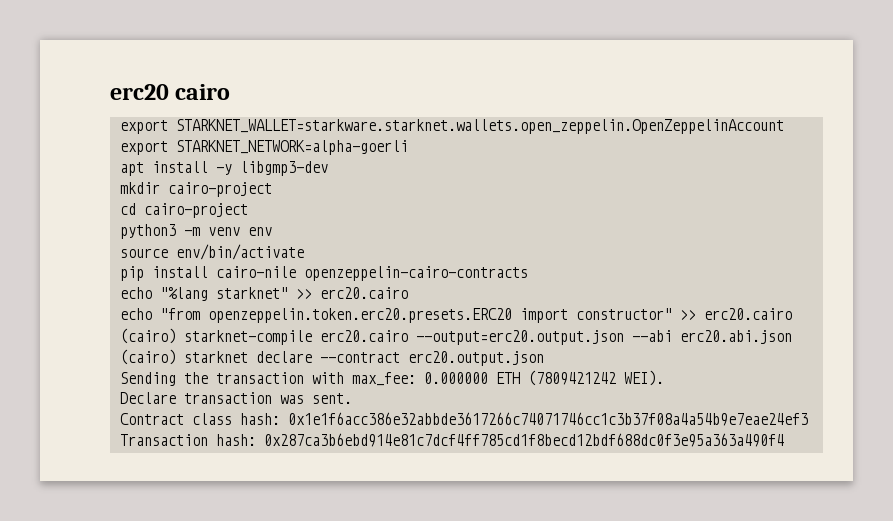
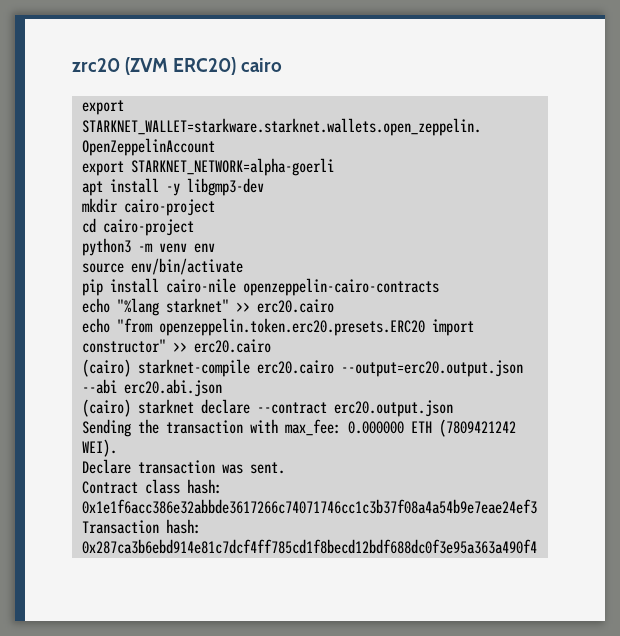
- erc20 cairo
+ zrc20 (ZVM ERC20) cairo

